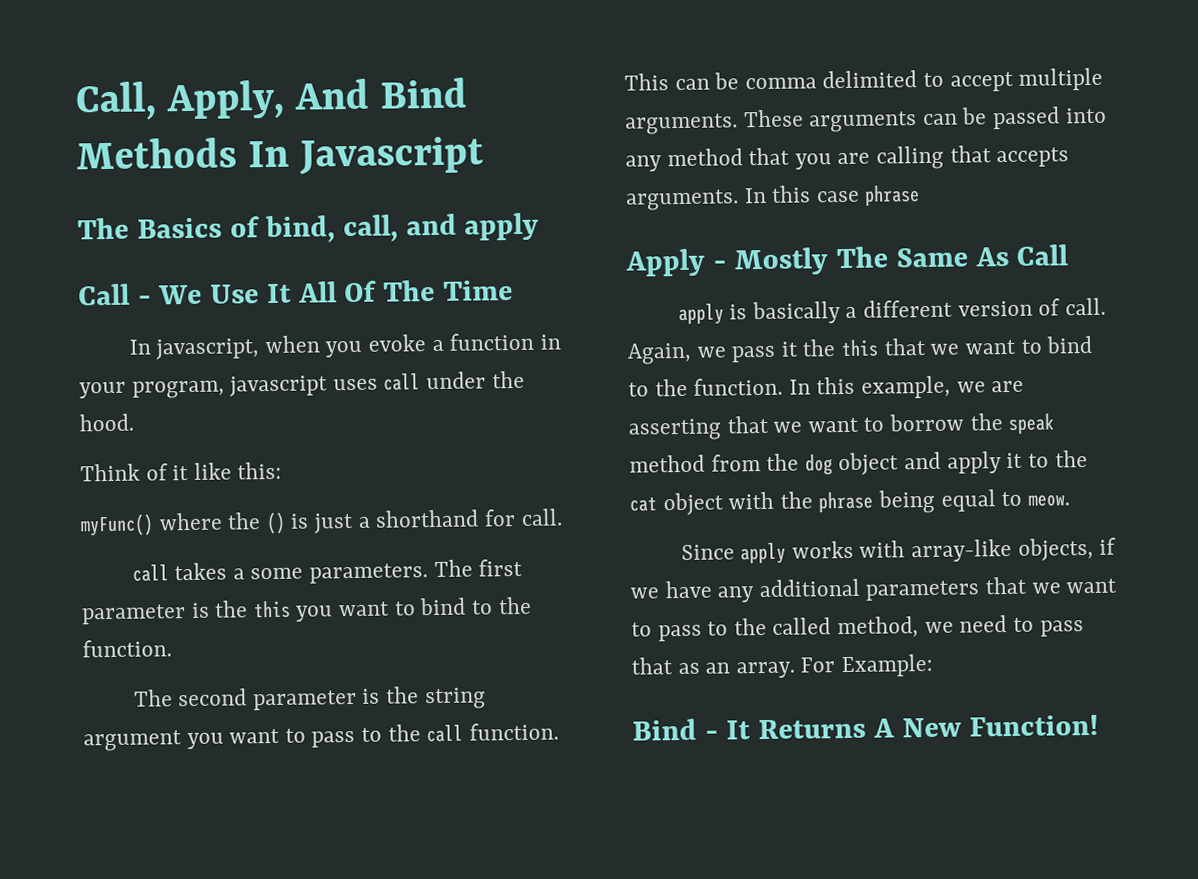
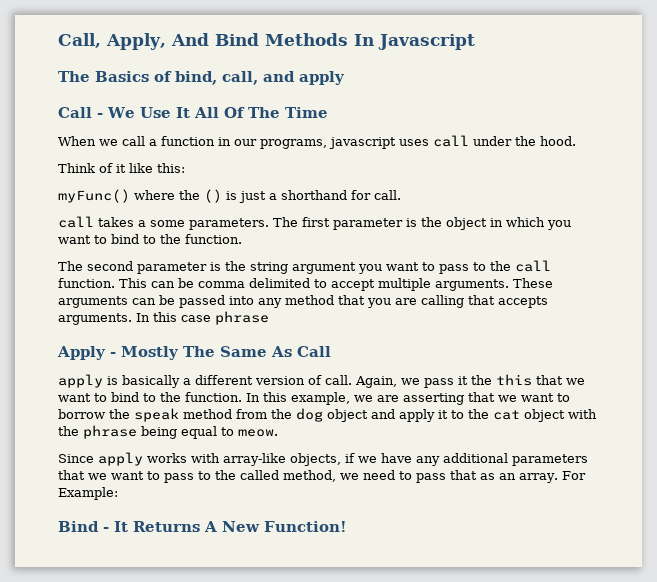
- In javascript, when you evoke a function in your program, javascript uses call under the hood.
+ When we call a function in our programs, javascript uses call under the hood.
- The first parameter is the this you want to bind to the function.
+ The first parameter is the object in which you want to bind to the function.

